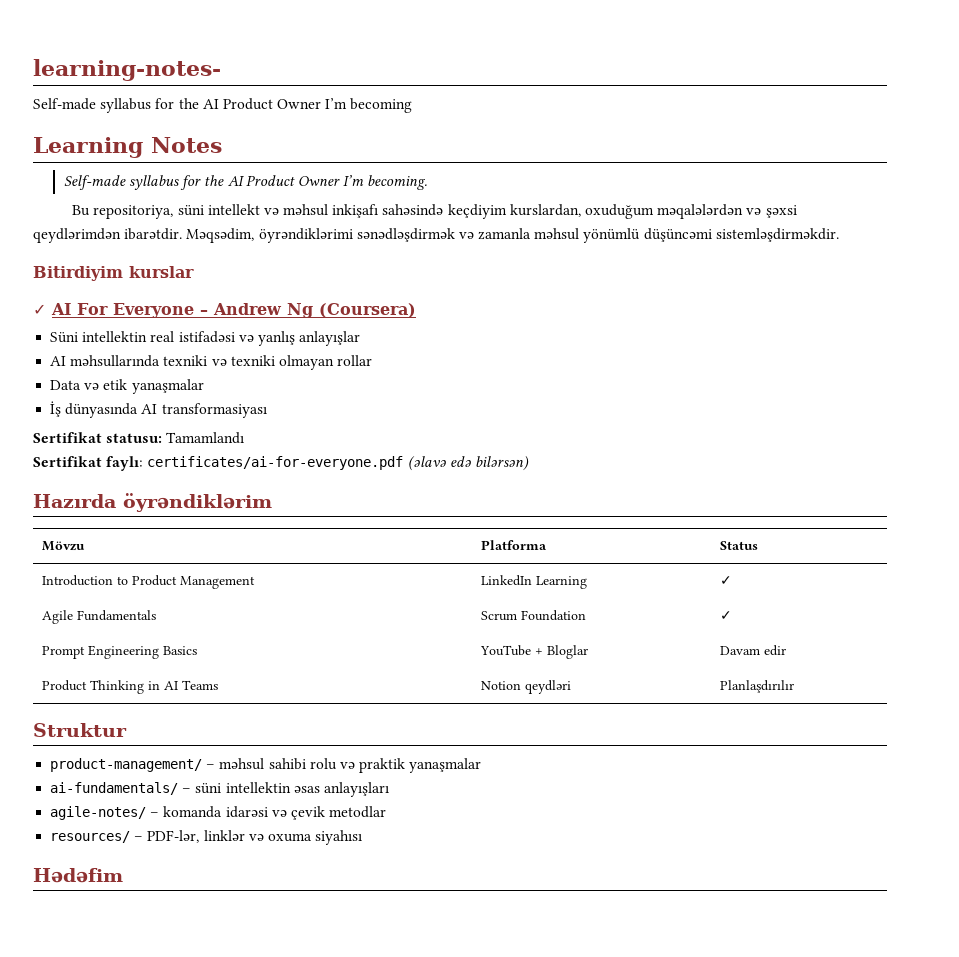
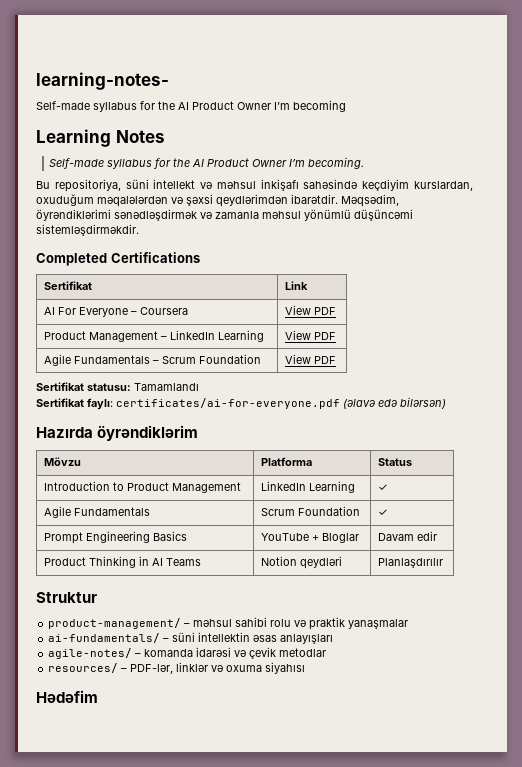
- Bitirdiyim kurslar
- ✓ AI For Everyone – Andrew Ng (Coursera)
- Süni intellektin real istifadəsi və yanlış anlayışlar
- AI məhsullarında texniki və texniki olmayan rollar
- Data və etik yanaşmalar
- İş dünyasında AI transformasiyası
+ Completed Certifications
+ Sertifikat | Link
+ AI For Everyone – Coursera | View PDF
+ Product Management – LinkedIn Learning | View PDF
+ Agile Fundamentals – Scrum Foundation | View PDF

